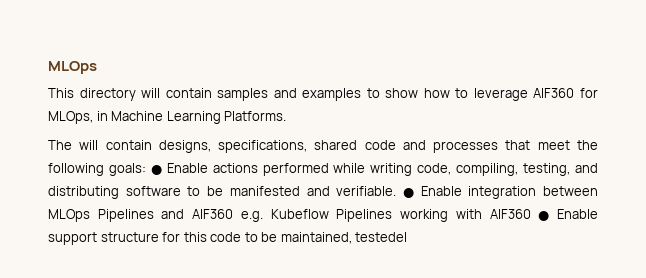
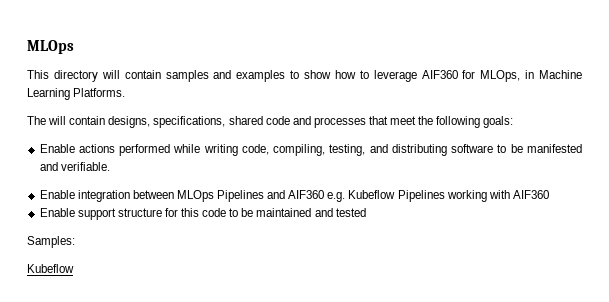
- The will contain designs, specifications, shared code and processes that meet the following goals: ● Enable actions performed while writing code, compiling, testing, and distributing software to be manifested and verifiable. ● Enable integration between MLOps Pipelines and AIF360 e.g. Kubeflow Pipelines working with AIF360 ● Enable support structure for this code to be maintained, testedel
+ The will contain designs, specifications, shared code and processes that meet the following goals:
+ Enable actions performed while writing code, compiling, testing, and distributing software to be manifested and verifiable.
+ Enable integration between MLOps Pipelines and AIF360 e.g. Kubeflow Pipelines working with AIF360
+ Enable support structure for this code to be maintained and tested
+ Samples:
+ Kubeflow

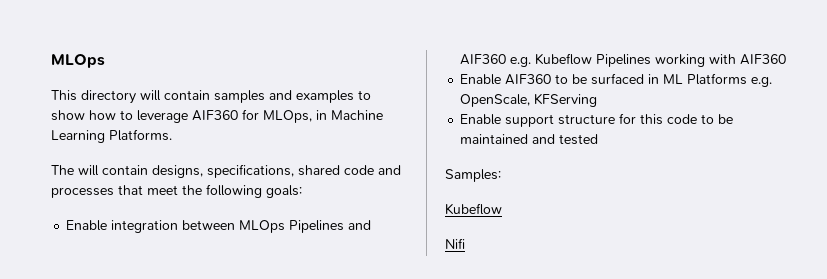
- Enable actions performed while writing code, compiling, testing, and distributing software to be manifested and verifiable.
+ Enable AIF360 to be surfaced in ML Platforms e.g. OpenScale, KFServing
+ Nifi

